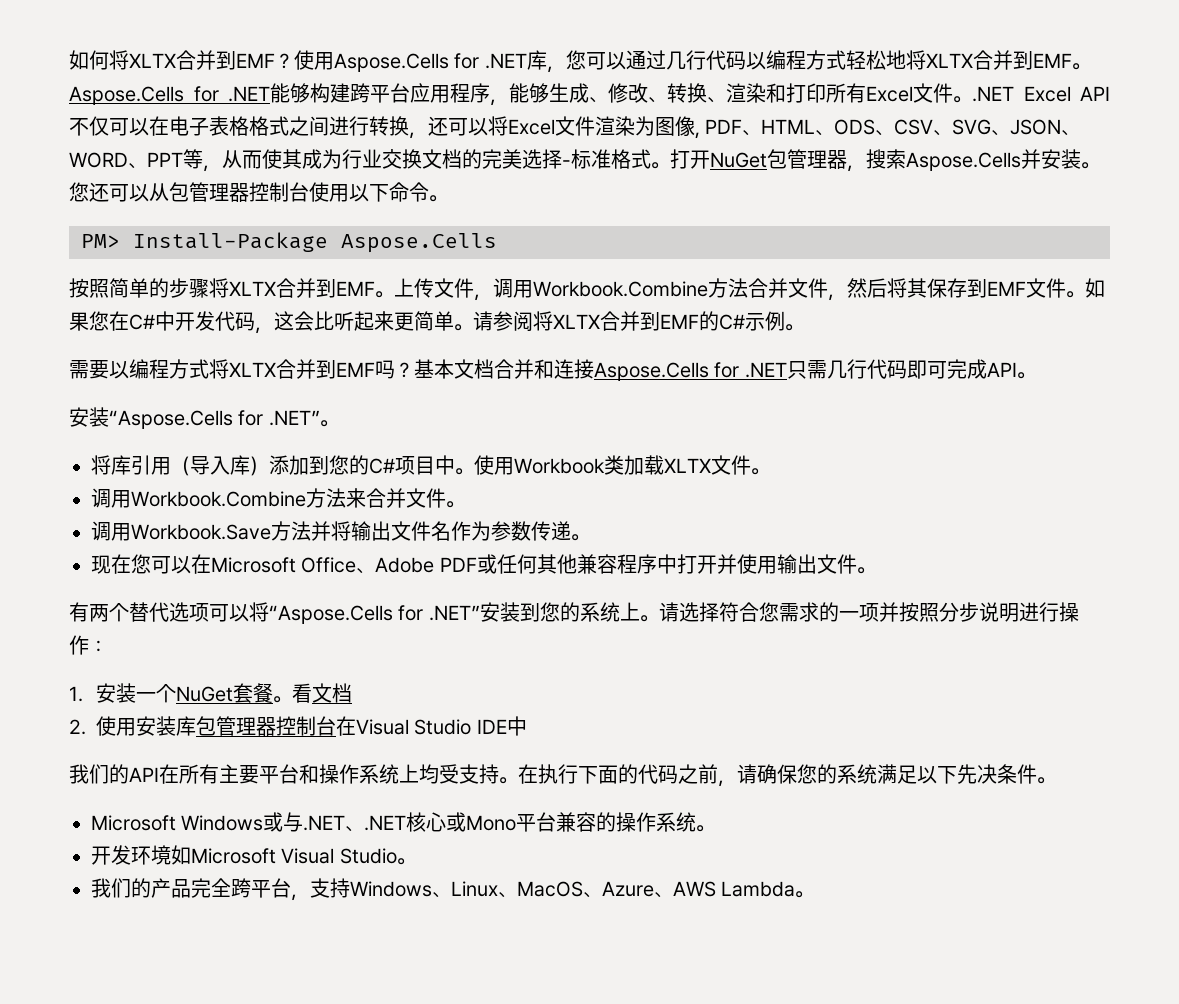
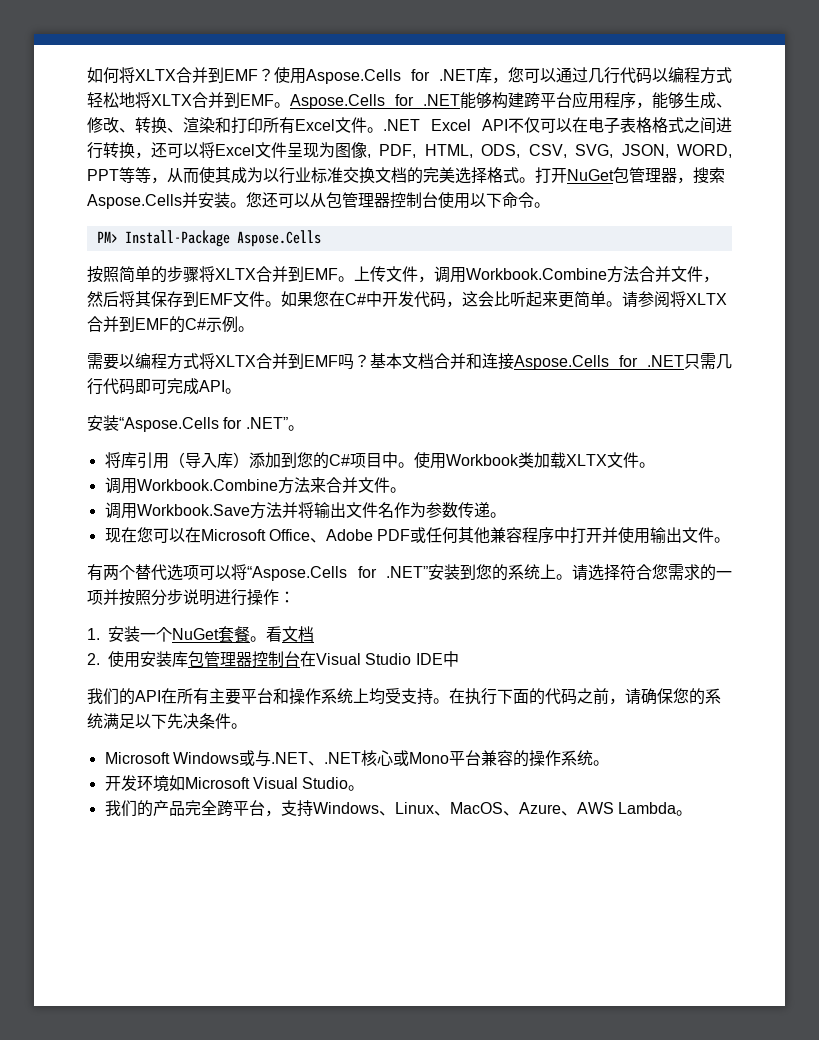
- Aspose.Cells for .NET能够构建跨平台应用程序，能够生成、修改、转换、渲染和打印所有Excel文件。.NET Excel API不仅可以在电子表格格式之间进行转换，还可以将Excel文件渲染为图像, PDF、HTML、ODS、CSV、SVG、JSON、WORD、PPT等，从而使其成为行业交换文档的完美选择-标准格式。
+ Aspose.Cells for .NET能够构建跨平台应用程序，能够生成、修改、转换、渲染和打印所有Excel文件。.NET Excel API不仅可以在电子表格格式之间进行转换，还可以将Excel文件呈现为图像, PDF, HTML, ODS, CSV, SVG, JSON, WORD, PPT等等，从而使其成为以行业标准交换文档的完美选择格式。

